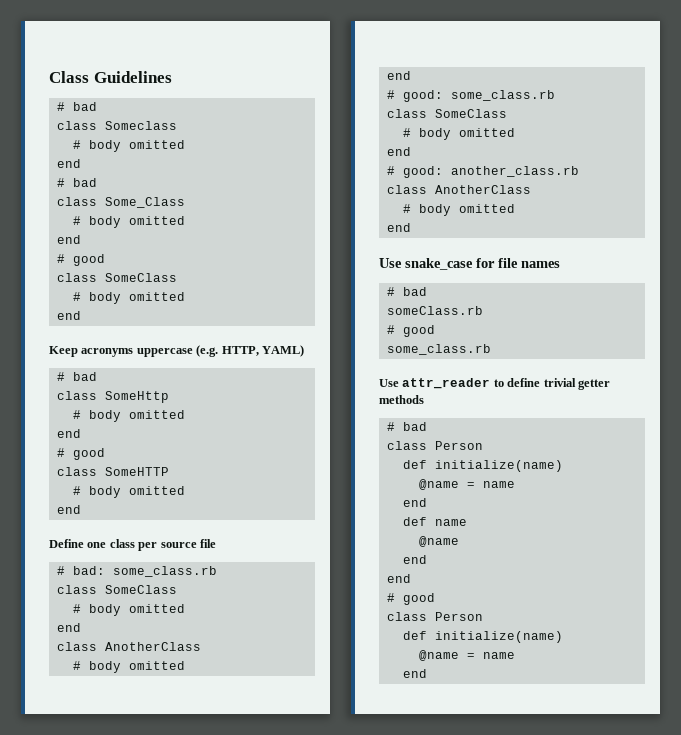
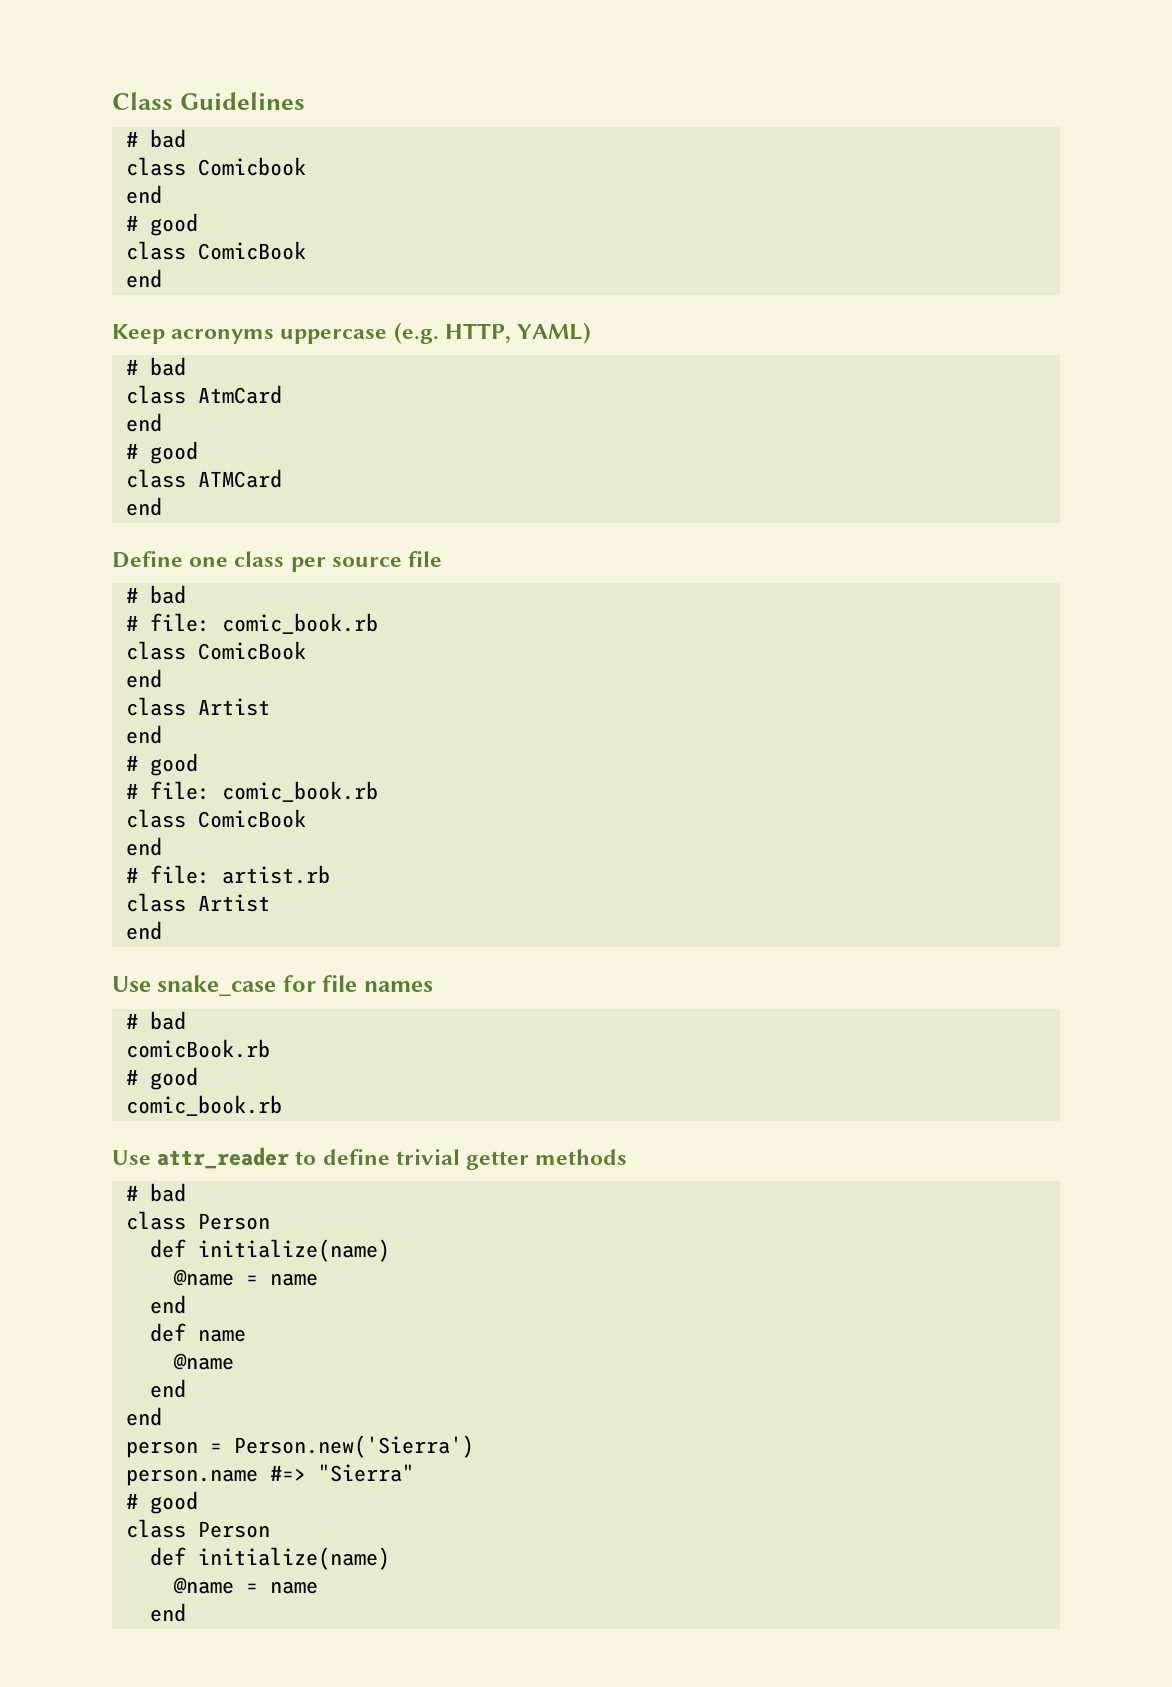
- class Someclass
- # body omitted
- end
- # bad
- class Some_Class
- # body omitted
+ class Comicbook
  end
  # good
- class SomeClass
- # body omitted
+ class ComicBook
- class SomeHttp
- # body omitted
+ class AtmCard
  end
  # good
- class SomeHTTP
- # body omitted
+ class ATMCard
  Define one class per source file
- # bad: some_class.rb
- class SomeClass
- # body omitted
+ # bad
+ # file: comic_book.rb
+ class ComicBook
  end
- class AnotherClass
- # body omitted
+ class Artist
  end
- # good: some_class.rb
- class SomeClass
- # body omitted
+ # good
+ # file: comic_book.rb
+ class ComicBook
  end
- # good: another_class.rb
- class AnotherClass
- # body omitted
+ # file: artist.rb
+ class Artist
- someClass.rb
+ comicBook.rb
  # good
- some_class.rb
+ comic_book.rb
+ person = Person.new('Sierra')
+ person.name #=> "Sierra"

